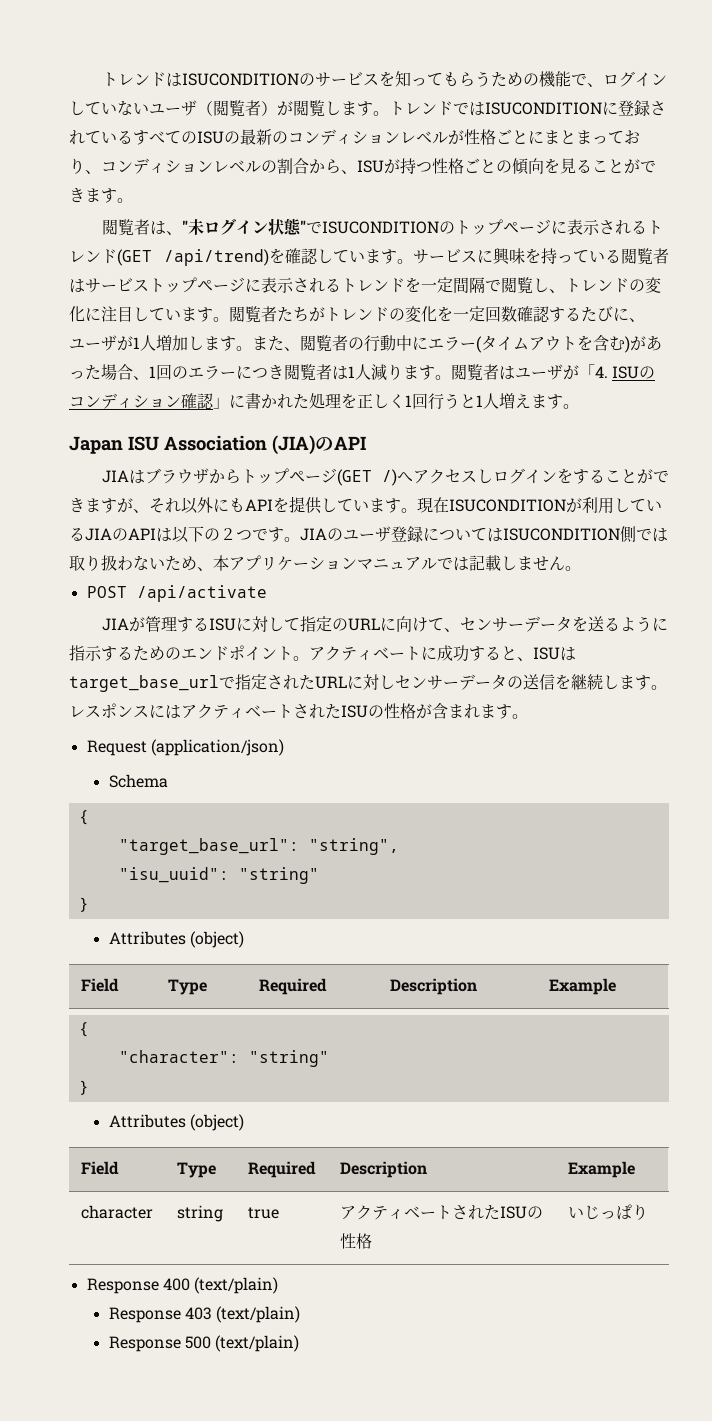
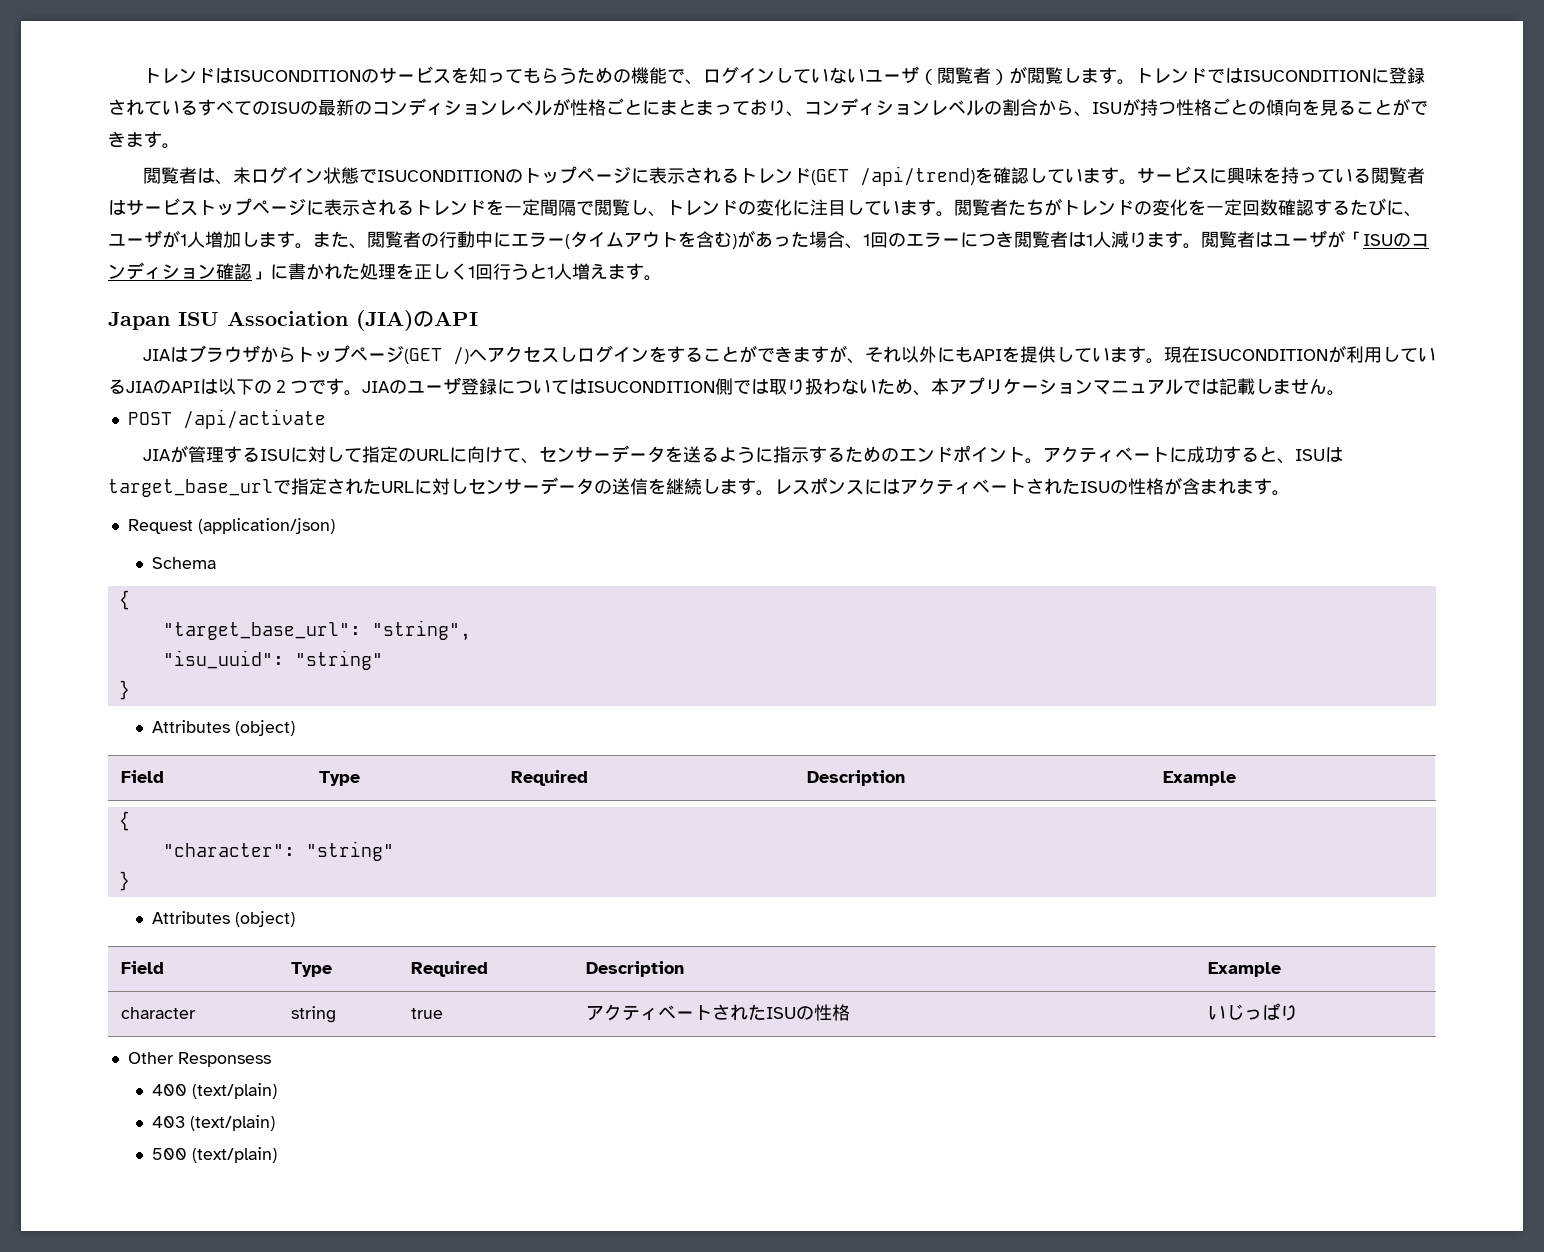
- 閲覧者は、"未ログイン状態"でISUCONDITIONのトップページに表示されるトレンド(GET /api/trend)を確認しています。
+ 閲覧者は、未ログイン状態でISUCONDITIONのトップページに表示されるトレンド(GET /api/trend)を確認しています。
- 閲覧者はユーザが「4. ISUのコンディション確認」に書かれた処理を正しく1回行うと1人増えます。
+ 閲覧者はユーザが「ISUのコンディション確認」に書かれた処理を正しく1回行うと1人増えます。
- Response 400 (text/plain)
+ Other Responsess
+ 400 (text/plain)
- Response 403 (text/plain)
+ 403 (text/plain)
- Response 500 (text/plain)
+ 500 (text/plain)

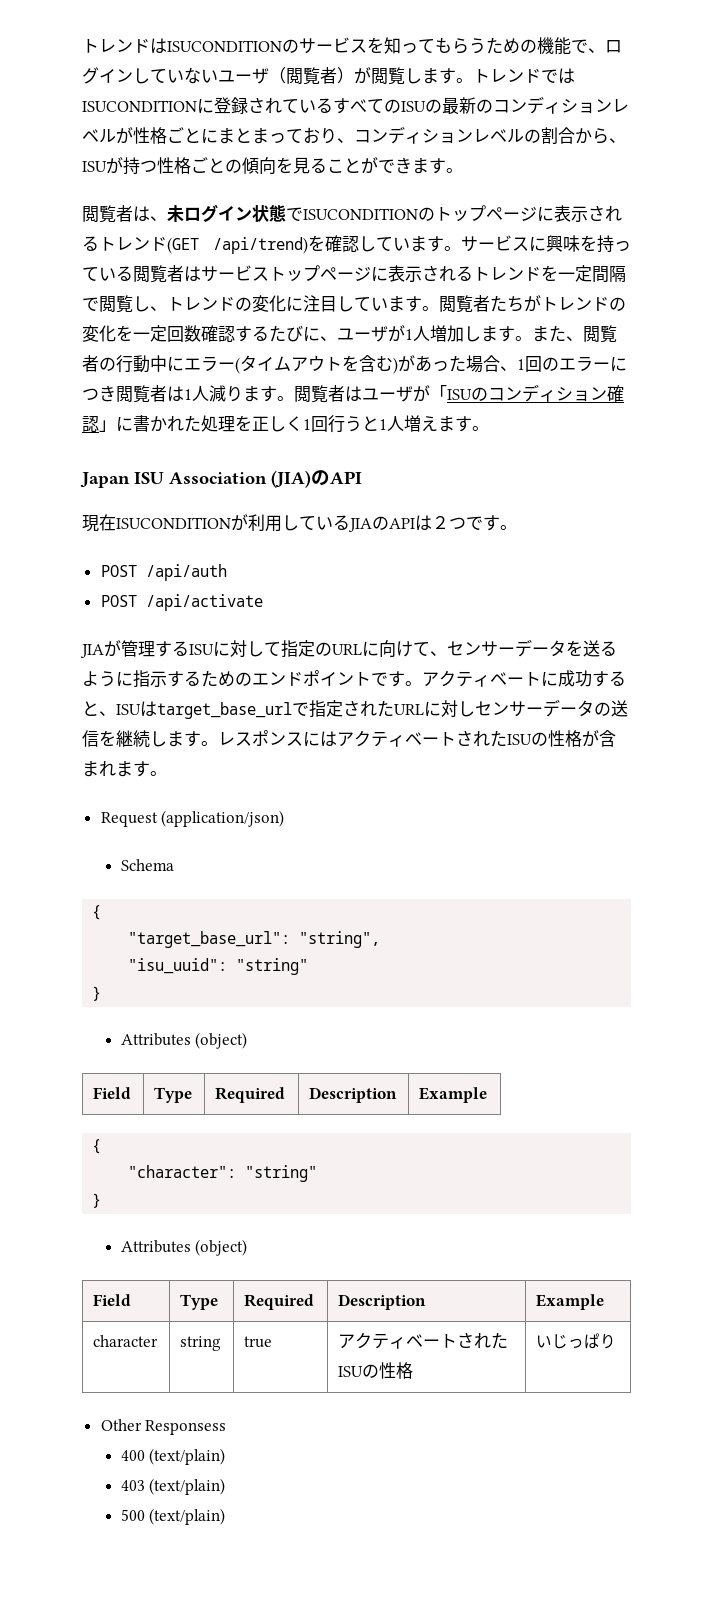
- JIAはブラウザからトップページ(GET /)へアクセスしログインをすることができますが、それ以外にもAPIを提供しています。現在ISUCONDITIONが利用しているJIAのAPIは以下の２つです。JIAのユーザ登録についてはISUCONDITION側では取り扱わないため、本アプリケーションマニュアルでは記載しません。
+ 現在ISUCONDITIONが利用しているJIAのAPIは２つです。
+ POST /api/auth
- JIAが管理するISUに対して指定のURLに向けて、センサーデータを送るように指示するためのエンドポイント。
+ JIAが管理するISUに対して指定のURLに向けて、センサーデータを送るように指示するためのエンドポイントです。

